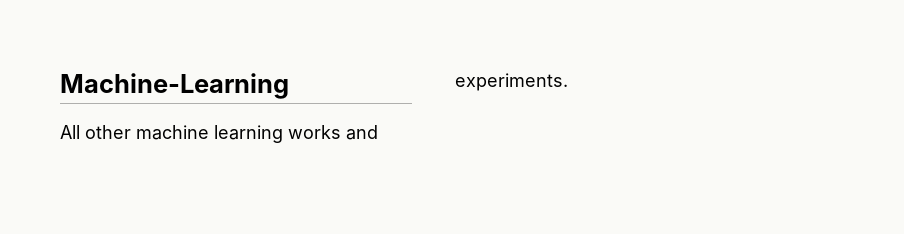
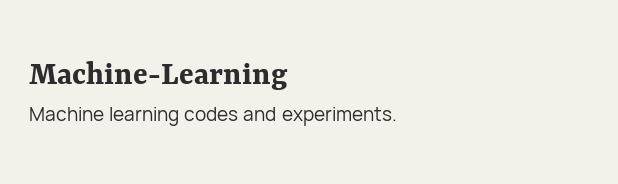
- All other machine learning works and experiments.
+ Machine learning codes and experiments.

